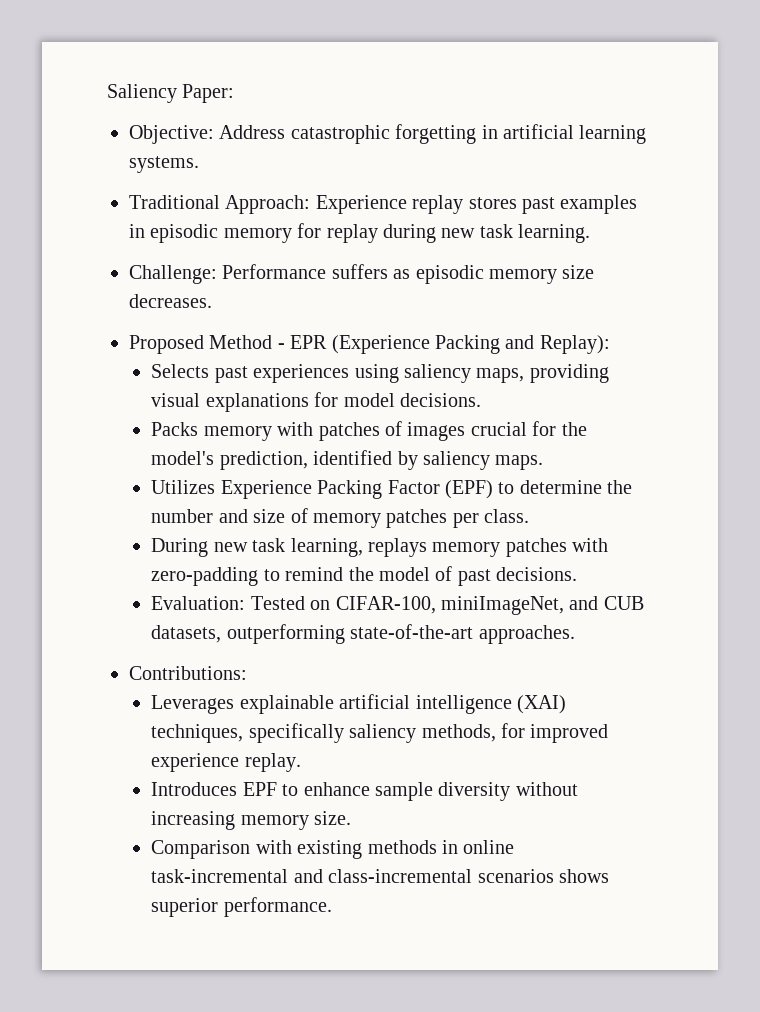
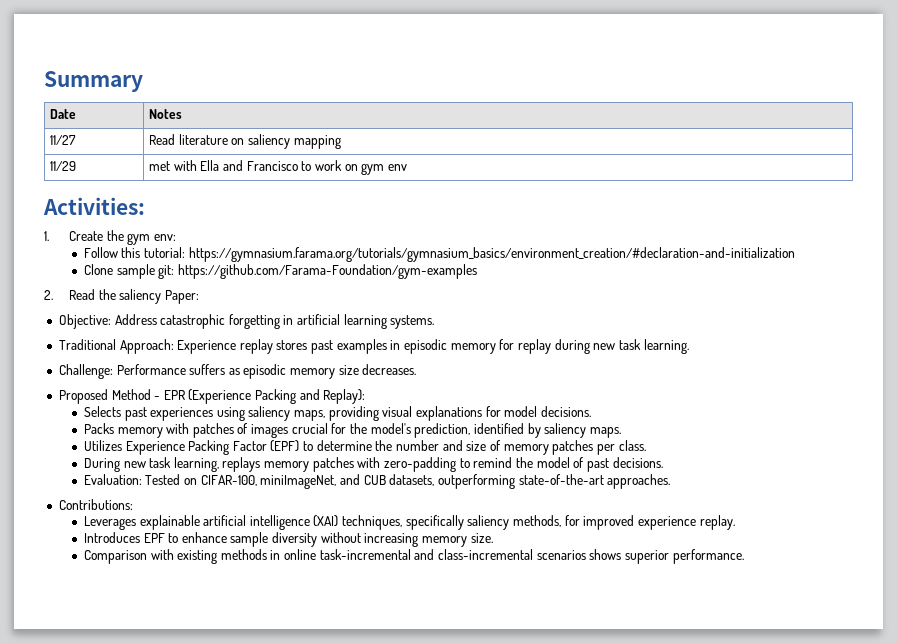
- Saliency Paper:
+ Summary
+ Date | Notes
+ 11/27 | Read literature on saliency mapping
+ 11/29 | met with Ella and Francisco to work on gym env
+ Activities:
+ 1. Create the gym env:
+ Follow this tutorial: https://gymnasium.farama.org/tutorials/gymnasium_basics/environment_creation/#declaration-and-initialization
+ Clone sample git: https://github.com/Farama-Foundation/gym-examples
+ 2. Read the saliency Paper:

